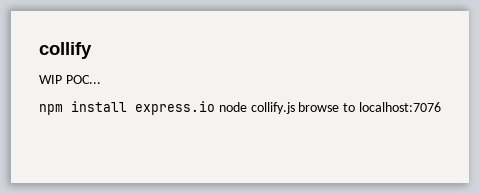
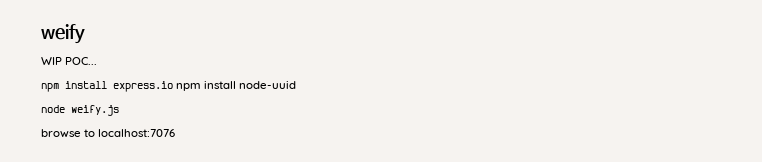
- collify
+ weify
- npm install express.io node collify.js browse to localhost:7076
+ npm install express.io npm install node-uuid
+ node weify.js
+ browse to localhost:7076

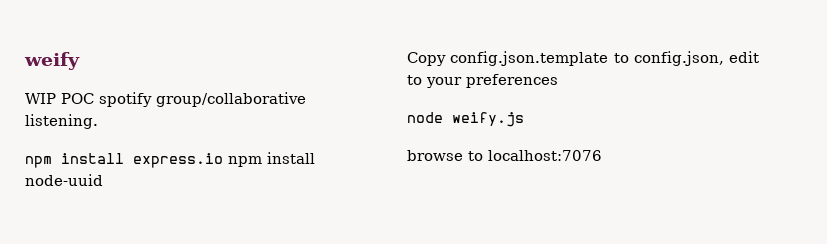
- WIP POC...
+ WIP POC spotify group/collaborative listening.
+ Copy config.json.template to config.json, edit to your preferences

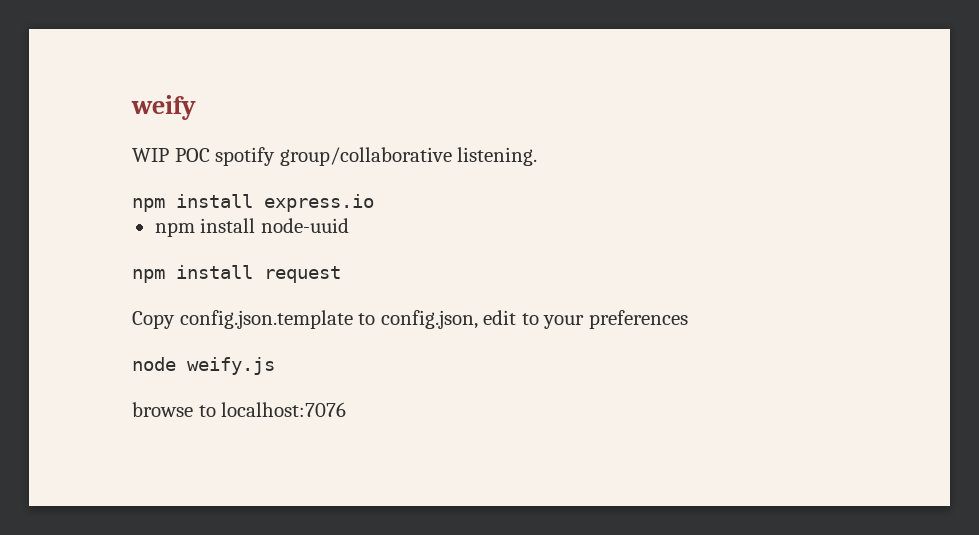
- npm install express.io npm install node-uuid
+ npm install express.io
+ npm install node-uuid
+ npm install request

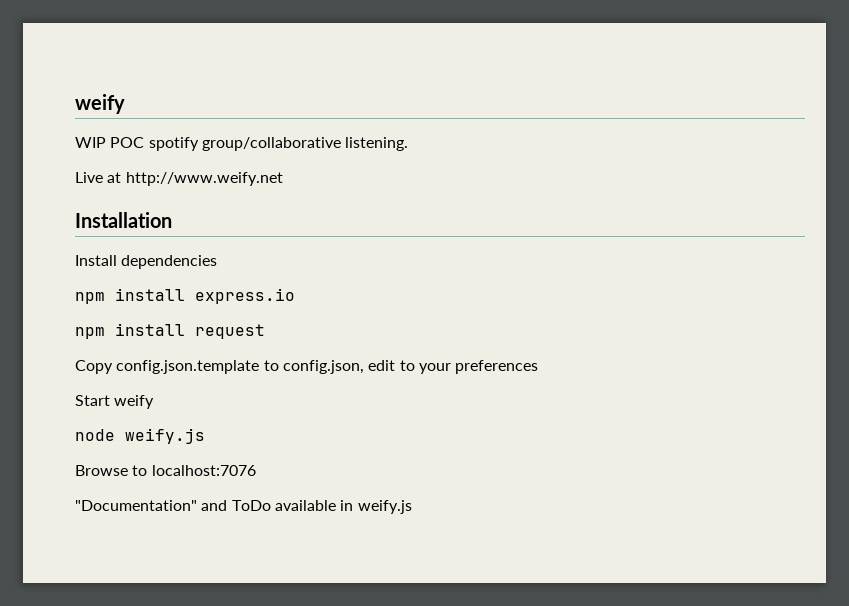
+ Live at http://www.weify.net
+ Installation
+ Install dependencies
- npm install node-uuid
+ Start weify
- browse to localhost:7076
+ Browse to localhost:7076
+ "Documentation" and ToDo available in weify.js

